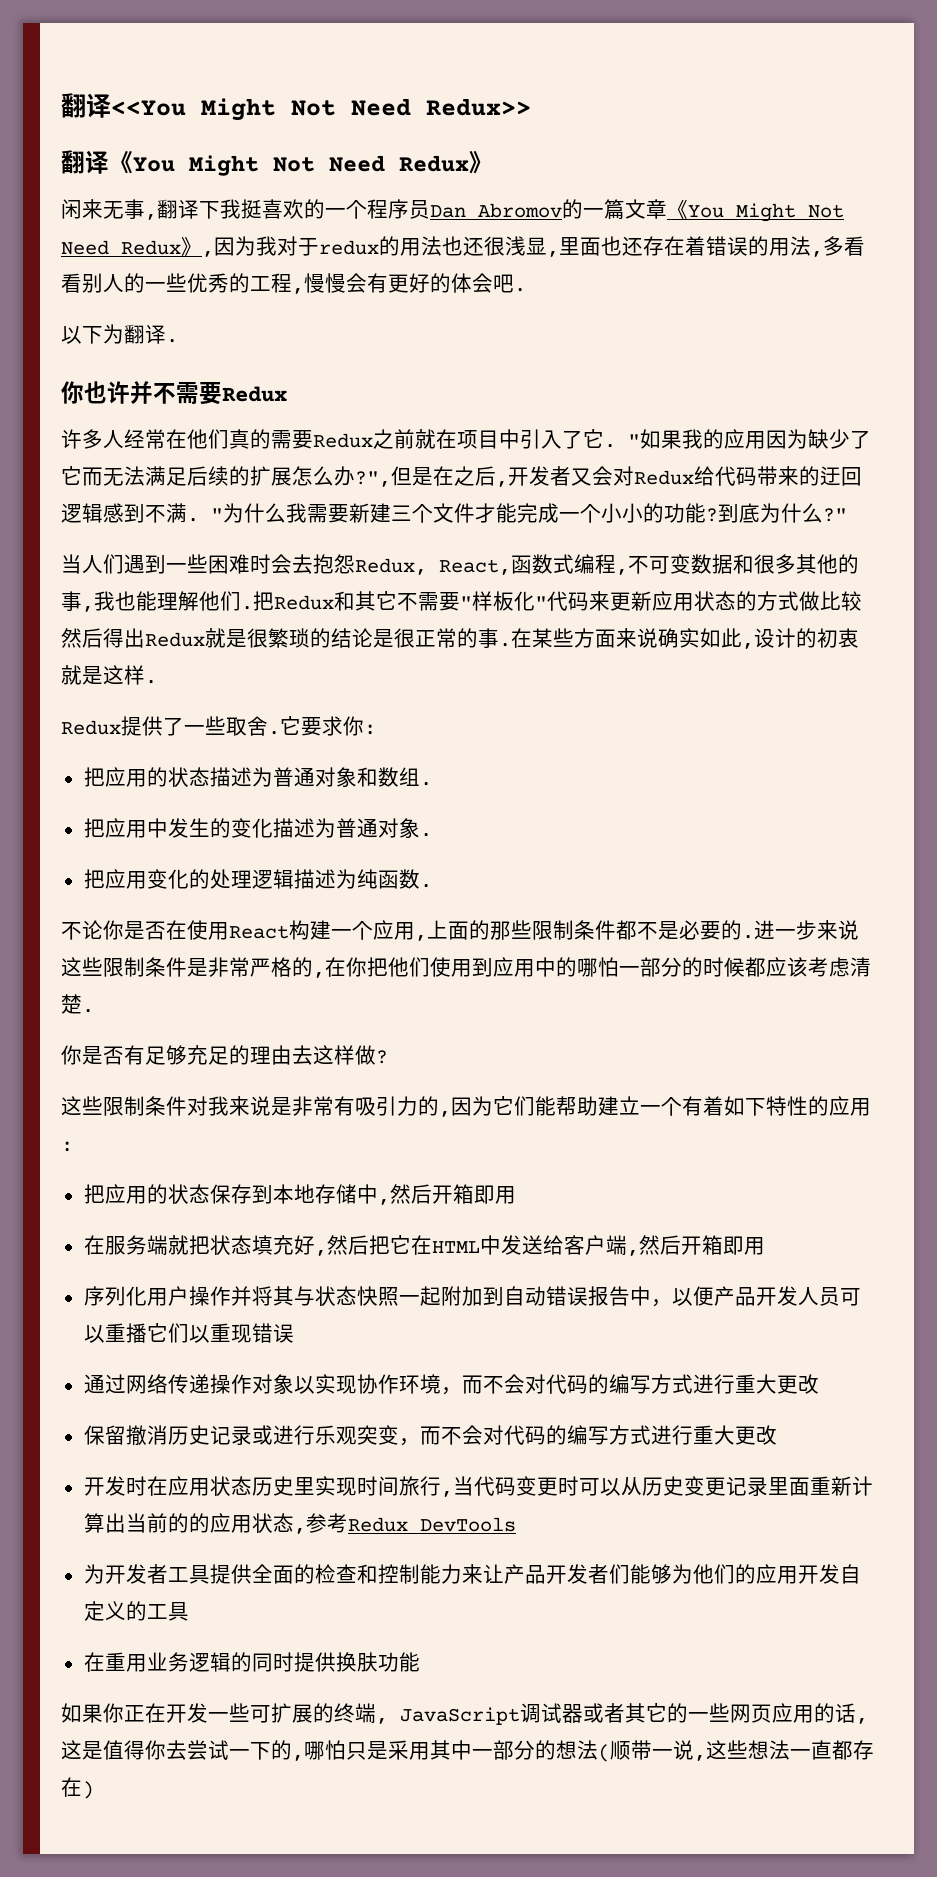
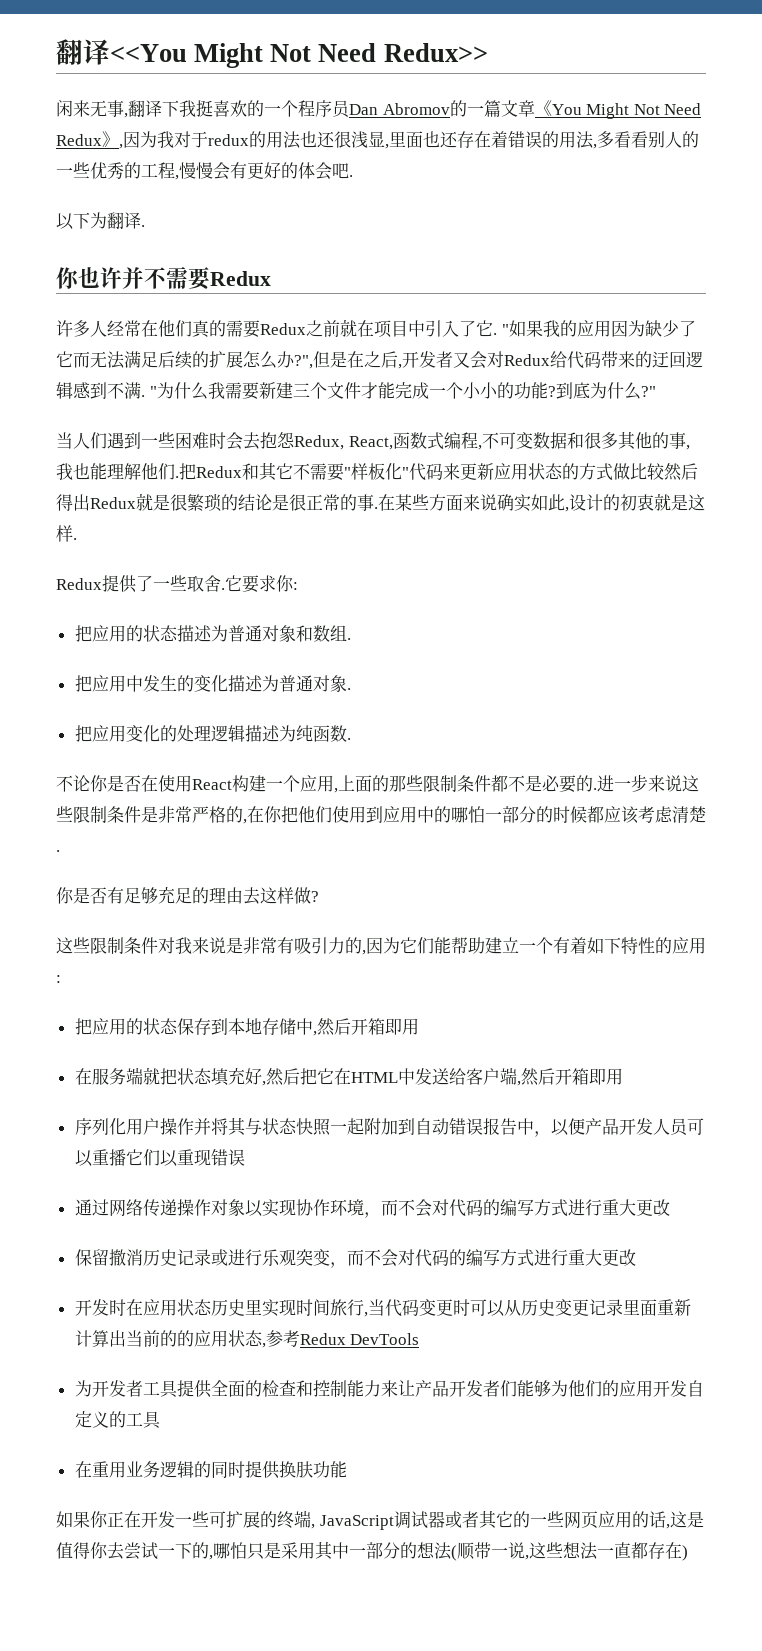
- 翻译《You Might Not Need Redux》

